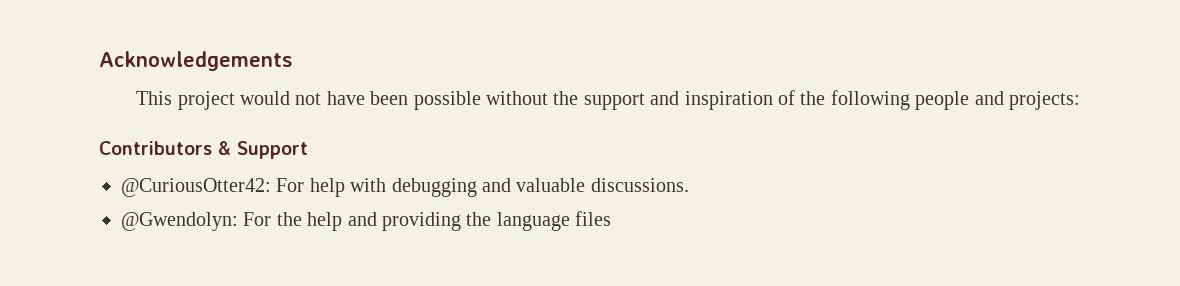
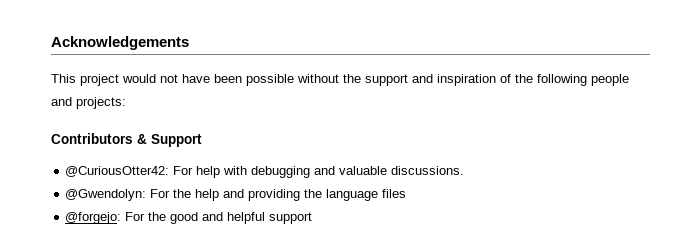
+ @forgejo: For the good and helpful support

